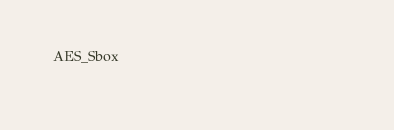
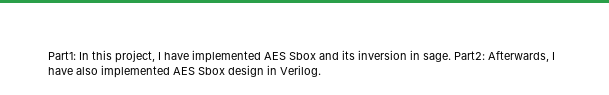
- AES_Sbox
+ Part1: In this project, I have implemented AES Sbox and its inversion in sage. Part2: Afterwards, I have also implemented AES Sbox design in Verilog.

